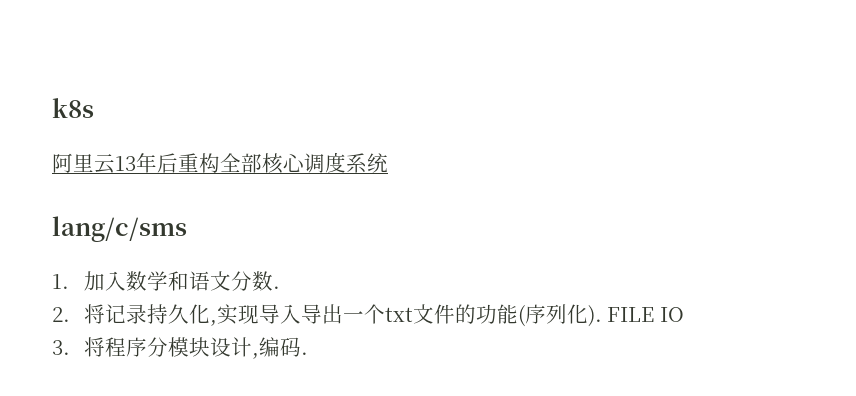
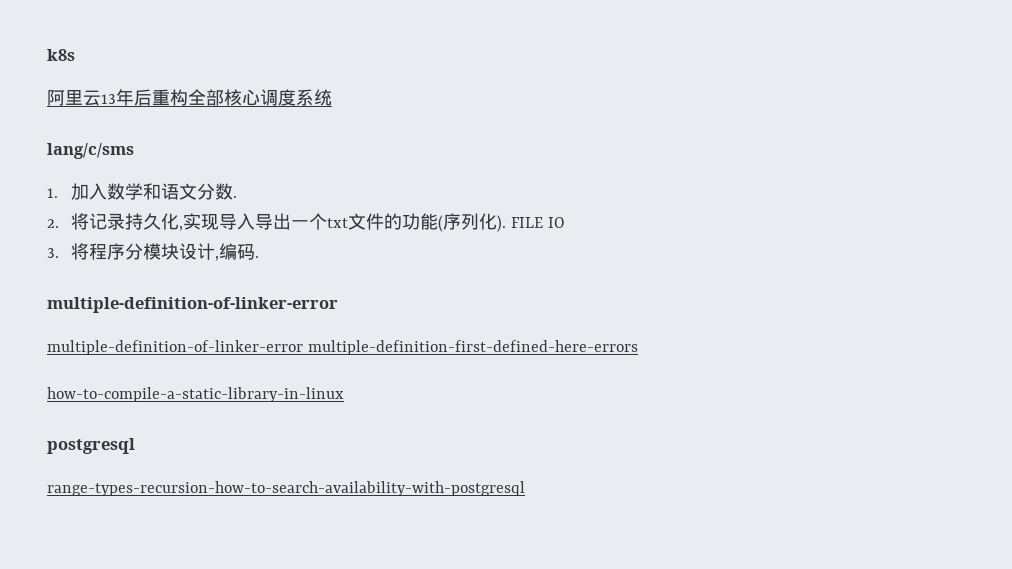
  3.将程序分模块设计,编码.
+ multiple-definition-of-linker-error
+ multiple-definition-of-linker-error multiple-definition-first-defined-here-errors
+ how-to-compile-a-static-library-in-linux
+ postgresql
+ range-types-recursion-how-to-search-availability-with-postgresql

